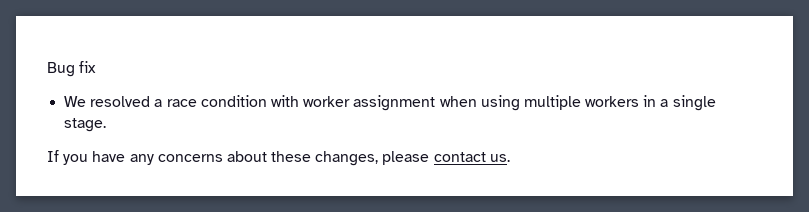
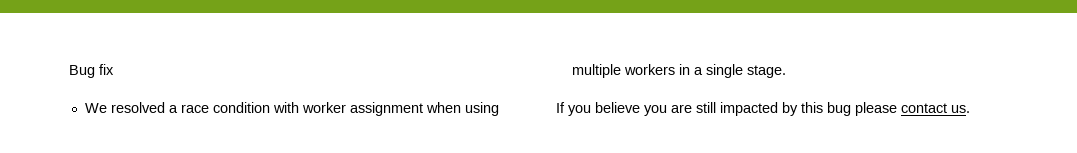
- If you have any concerns about these changes, please contact us.
+ If you believe you are still impacted by this bug please contact us.

